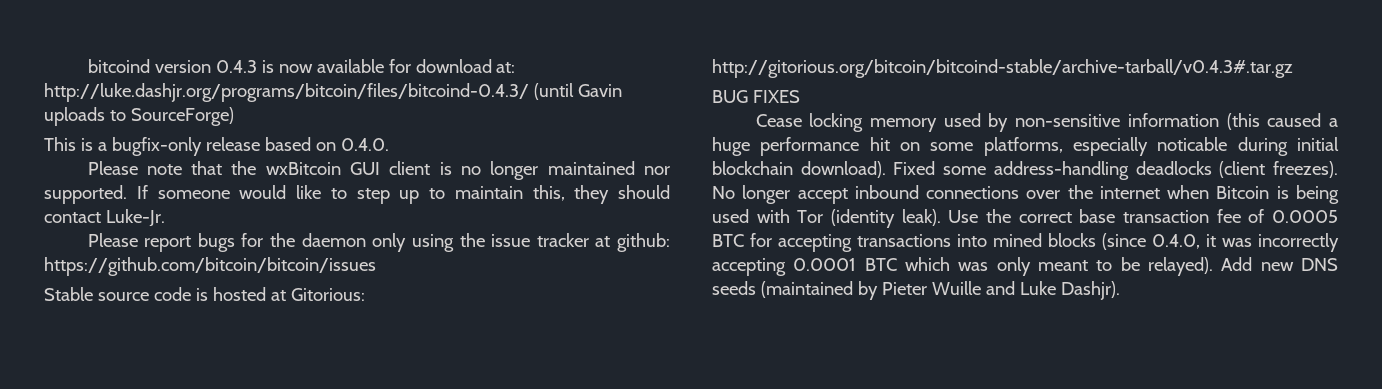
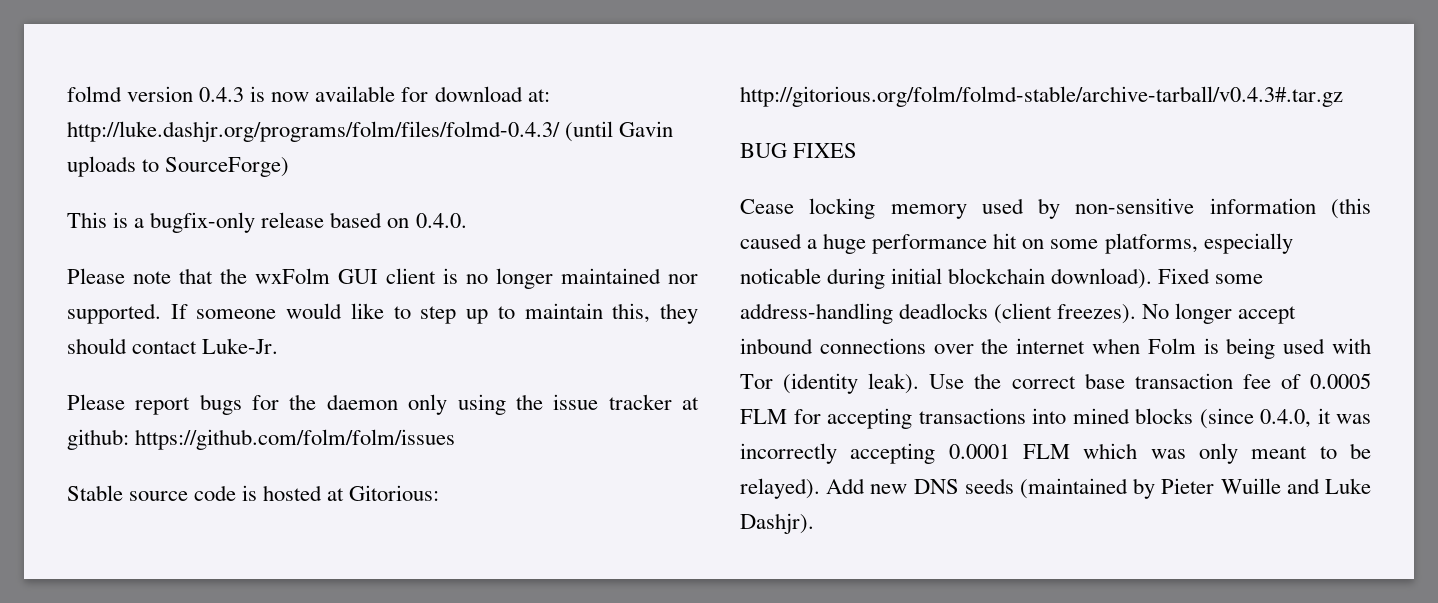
- bitcoind version 0.4.3 is now available for download at: http://luke.dashjr.org/programs/bitcoin/files/bitcoind-0.4.3/ (until Gavin uploads to SourceForge)
+ folmd version 0.4.3 is now available for download at: http://luke.dashjr.org/programs/folm/files/folmd-0.4.3/ (until Gavin uploads to SourceForge)
- Please note that the wxBitcoin GUI client is no longer maintained nor supported.
+ Please note that the wxFolm GUI client is no longer maintained nor supported.
- Please report bugs for the daemon only using the issue tracker at github: https://github.com/bitcoin/bitcoin/issues
+ Please report bugs for the daemon only using the issue tracker at github: https://github.com/folm/folm/issues
- Stable source code is hosted at Gitorious: http://gitorious.org/bitcoin/bitcoind-stable/archive-tarball/v0.4.3#.tar.gz
+ Stable source code is hosted at Gitorious: http://gitorious.org/folm/folmd-stable/archive-tarball/v0.4.3#.tar.gz
- No longer accept inbound connections over the internet when Bitcoin is being used with Tor (identity leak).
+ No longer accept inbound connections over the internet when Folm is being used with Tor (identity leak).
- Use the correct base transaction fee of 0.0005 BTC for accepting transactions into mined blocks (since 0.4.0, it was incorrectly accepting 0.0001 BTC which was only meant to be relayed).
+ Use the correct base transaction fee of 0.0005 FLM for accepting transactions into mined blocks (since 0.4.0, it was incorrectly accepting 0.0001 FLM which was only meant to be relayed).

